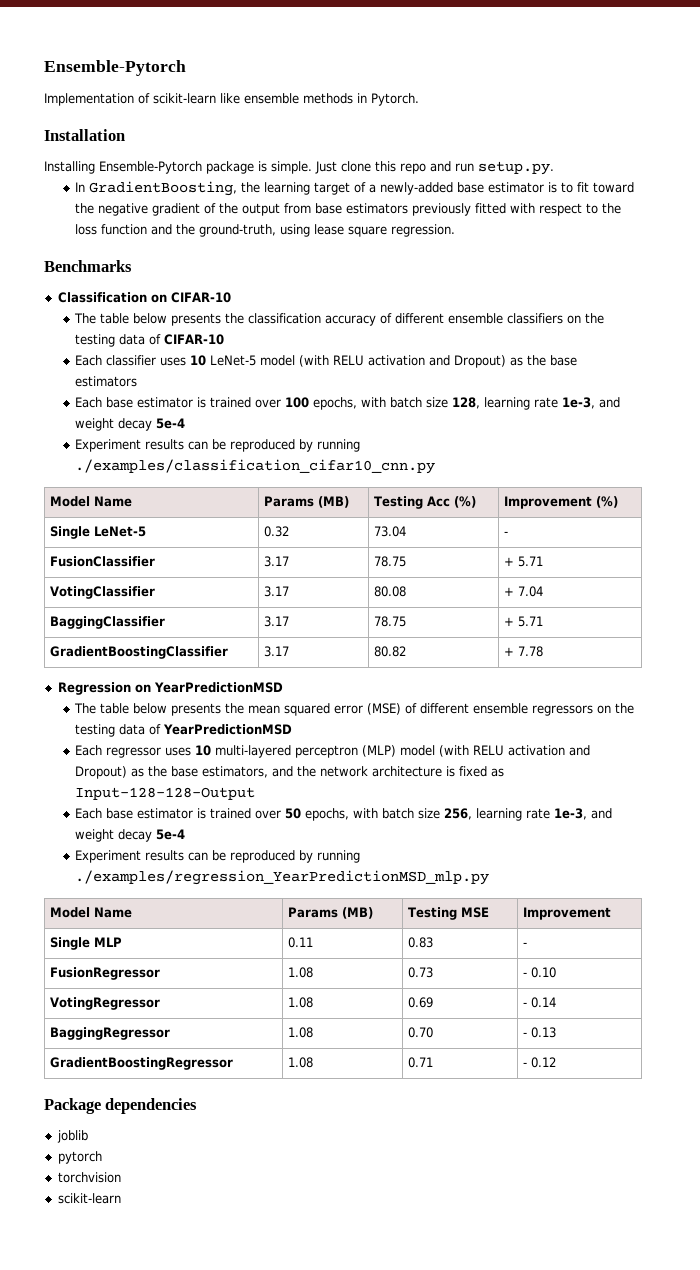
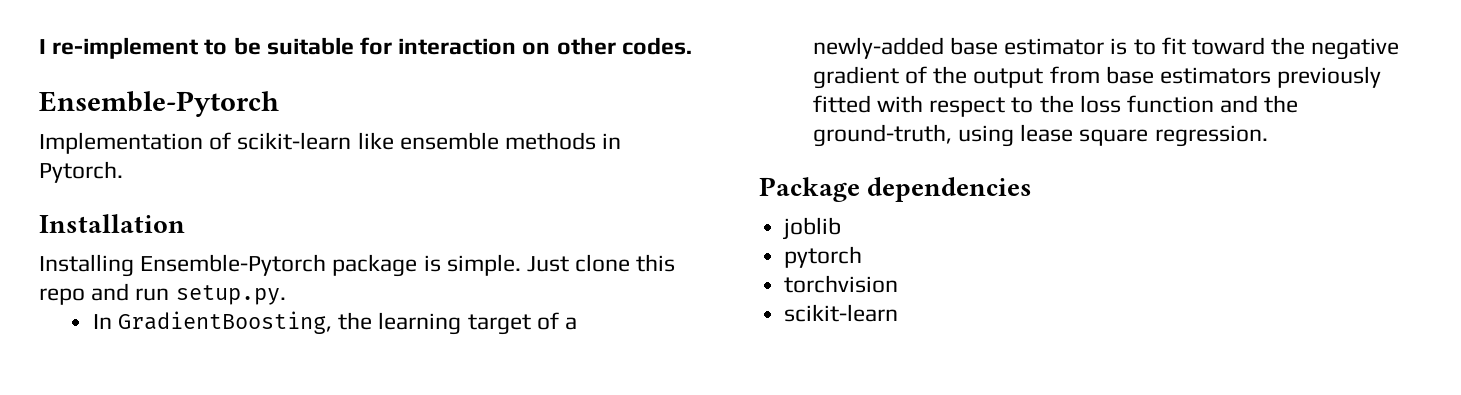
+ I re-implement to be suitable for interaction on other codes.
- Benchmarks
- Classification on CIFAR-10
- The table below presents the classification accuracy of different ensemble classifiers on the testing data of CIFAR-10
- Each classifier uses 10 LeNet-5 model (with RELU activation and Dropout) as the base estimators
- Each base estimator is trained over 100 epochs, with batch size 128, learning rate 1e-3, and weight decay 5e-4
- Experiment results can be reproduced by running ./examples/classification_cifar10_cnn.py
- Model Name | Params (MB) | Testing Acc (%) | Improvement (%)
- Single LeNet-5 | 0.32 | 73.04 | -
- FusionClassifier | 3.17 | 78.75 | + 5.71
- VotingClassifier | 3.17 | 80.08 | + 7.04
- BaggingClassifier | 3.17 | 78.75 | + 5.71
- GradientBoostingClassifier | 3.17 | 80.82 | + 7.78
- Regression on YearPredictionMSD
- The table below presents the mean squared error (MSE) of different ensemble regressors on the testing data of YearPredictionMSD
- Each regressor uses 10 multi-layered perceptron (MLP) model (with RELU activation and Dropout) as the base estimators, and the network architecture is fixed as Input-128-128-Output
- Each base estimator is trained over 50 epochs, with batch size 256, learning rate 1e-3, and weight decay 5e-4
- Experiment results can be reproduced by running ./examples/regression_YearPredictionMSD_mlp.py
- Model Name | Params (MB) | Testing MSE | Improvement
- Single MLP | 0.11 | 0.83 | -
- FusionRegressor | 1.08 | 0.73 | - 0.10
- VotingRegressor | 1.08 | 0.69 | - 0.14
- BaggingRegressor | 1.08 | 0.70 | - 0.13
- GradientBoostingRegressor | 1.08 | 0.71 | - 0.12

